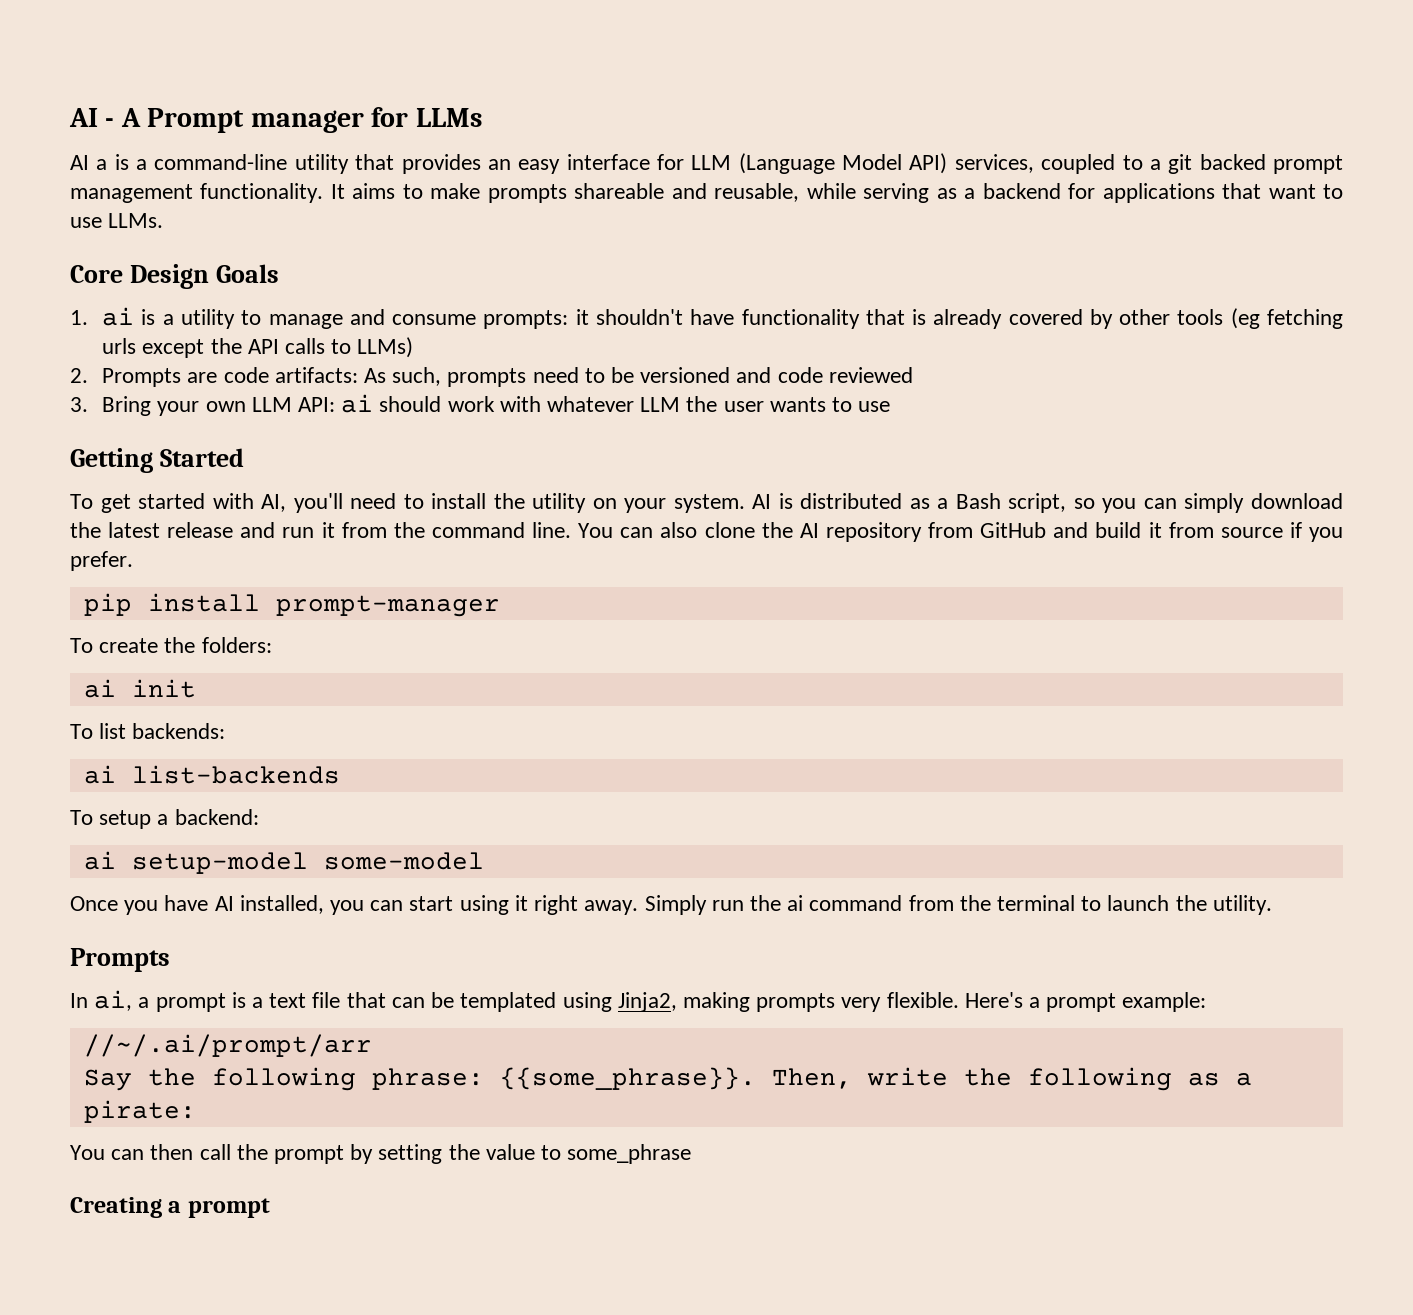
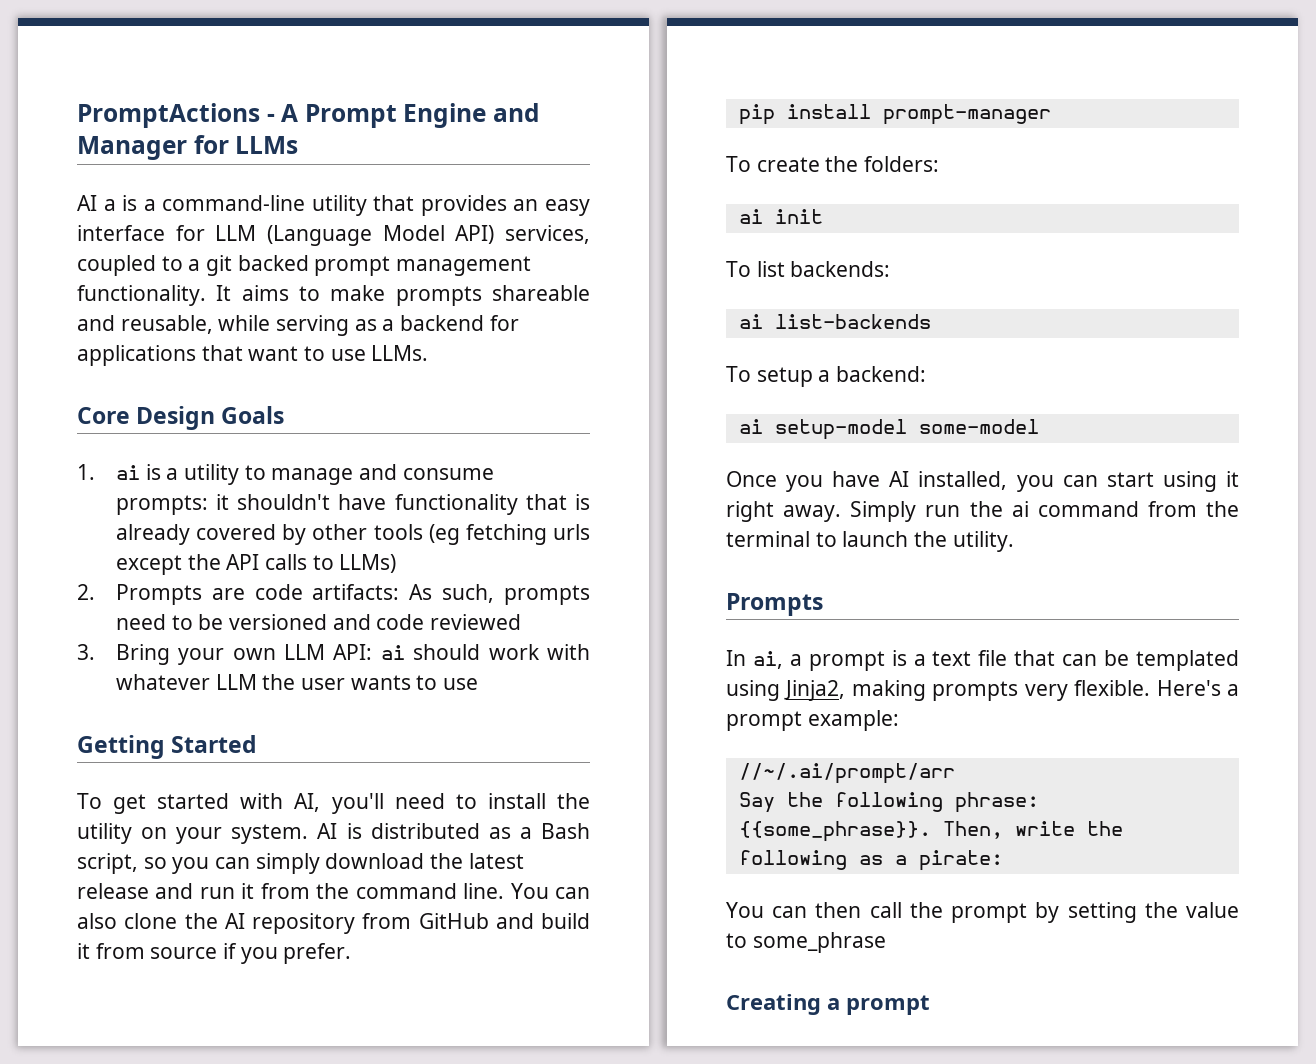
- AI - A Prompt manager for LLMs
+ PromptActions - A Prompt Engine and Manager for LLMs

